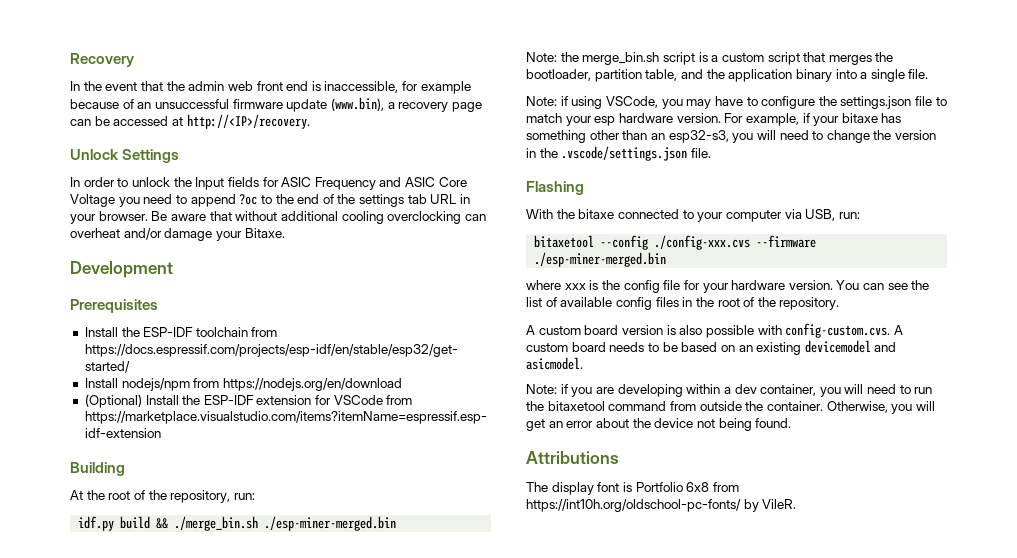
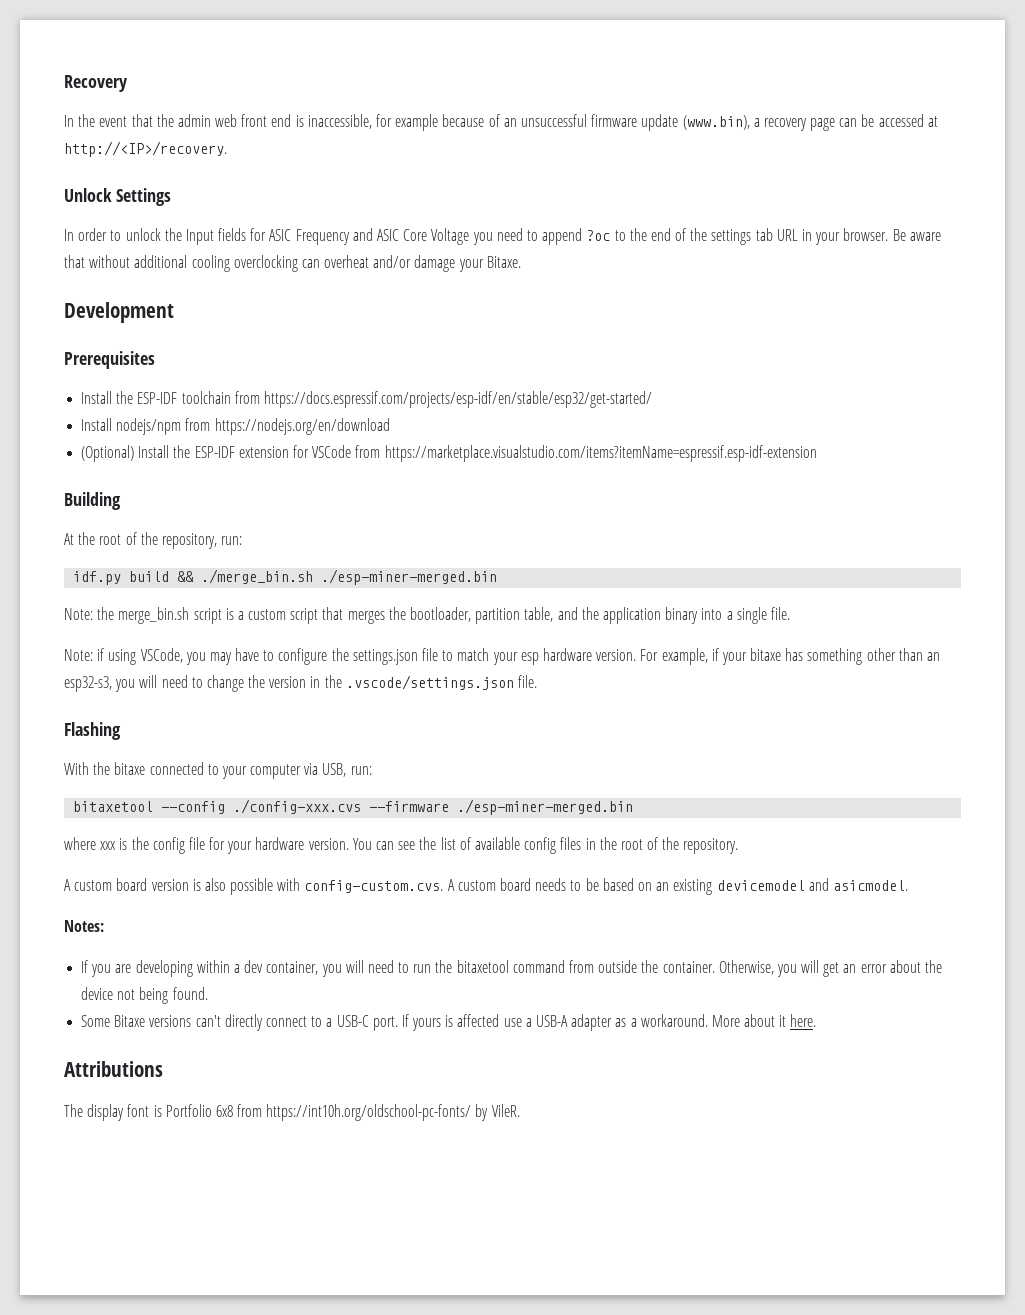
- Note: if you are developing within a dev container, you will need to run the bitaxetool command from outside the container.
+ Notes:
+ If you are developing within a dev container, you will need to run the bitaxetool command from outside the container.
+ Some Bitaxe versions can't directly connect to a USB-C port. If yours is affected use a USB-A adapter as a workaround. More about it here.

